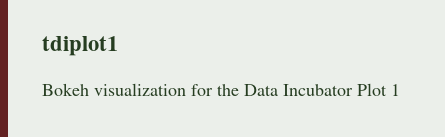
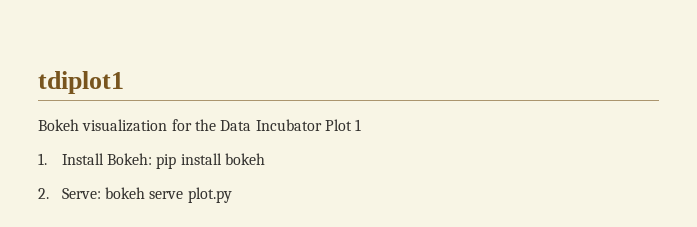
+ 1. Install Bokeh: pip install bokeh
+ 2. Serve: bokeh serve plot.py

